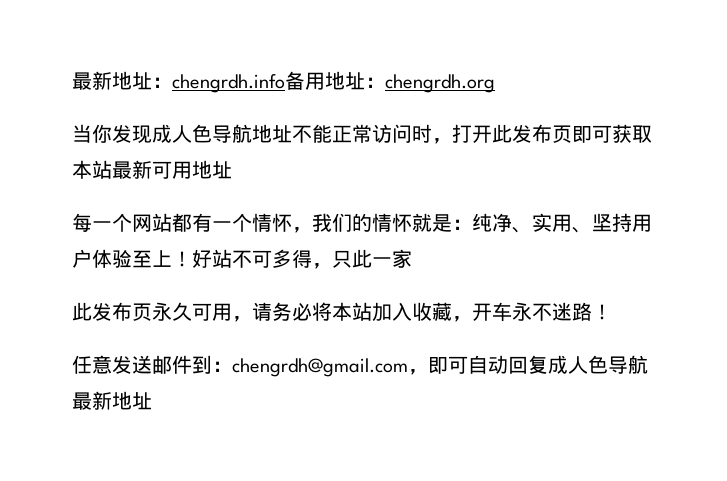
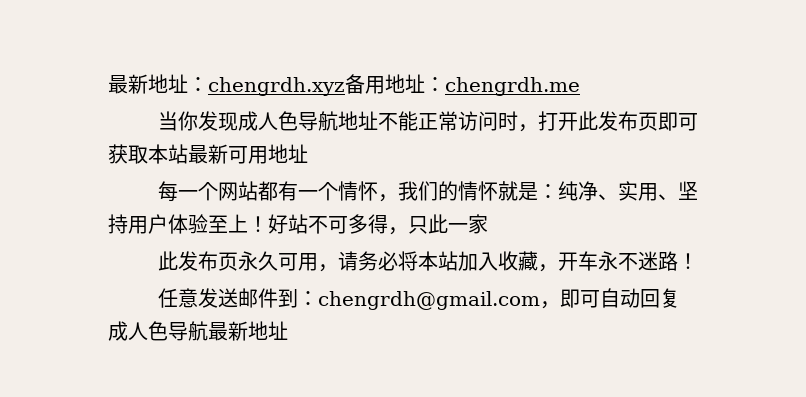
- 最新地址：chengrdh.info备用地址：chengrdh.org
+ 最新地址：chengrdh.xyz备用地址：chengrdh.me

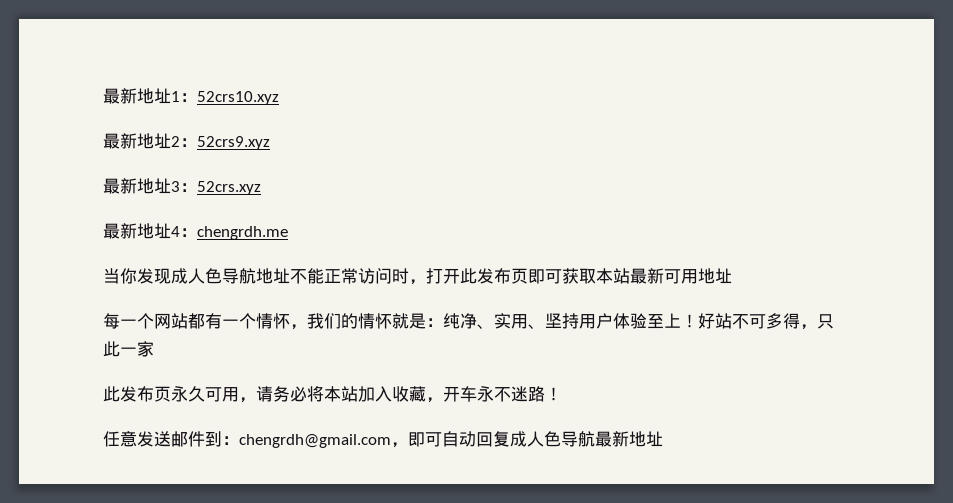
- 最新地址：chengrdh.xyz备用地址：chengrdh.me
+ 最新地址1：52crs10.xyz
+ 最新地址2：52crs9.xyz
+ 最新地址3：52crs.xyz
+ 最新地址4：chengrdh.me

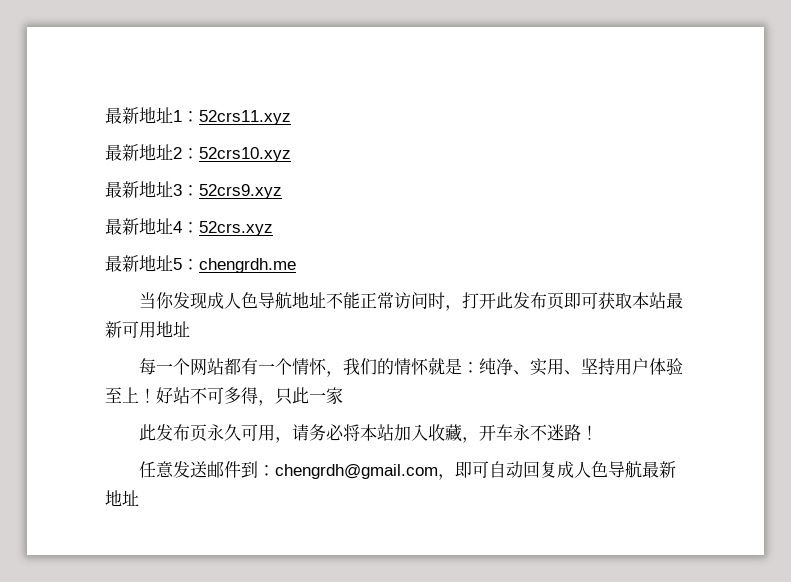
- 最新地址1：52crs10.xyz
+ 最新地址1：52crs11.xyz
+ 最新地址2：52crs10.xyz
- 最新地址2：52crs9.xyz
+ 最新地址3：52crs9.xyz
- 最新地址3：52crs.xyz
+ 最新地址4：52crs.xyz
- 最新地址4：chengrdh.me
+ 最新地址5：chengrdh.me

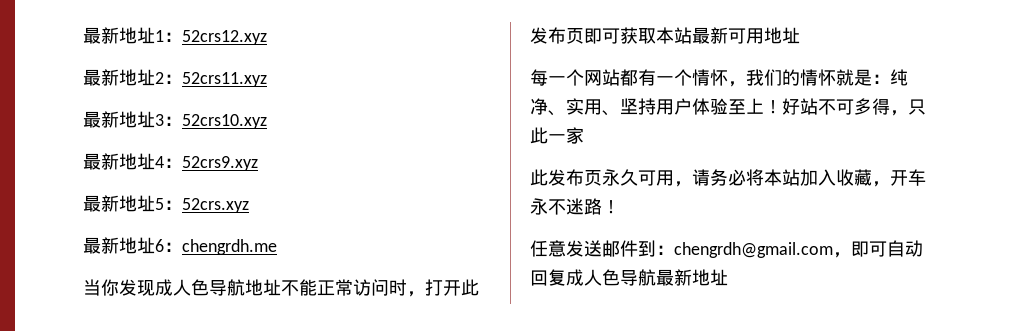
- 最新地址1：52crs11.xyz
+ 最新地址1：52crs12.xyz
+ 最新地址2：52crs11.xyz
- 最新地址2：52crs10.xyz
+ 最新地址3：52crs10.xyz
- 最新地址3：52crs9.xyz
+ 最新地址4：52crs9.xyz
- 最新地址4：52crs.xyz
+ 最新地址5：52crs.xyz
- 最新地址5：chengrdh.me
+ 最新地址6：chengrdh.me

